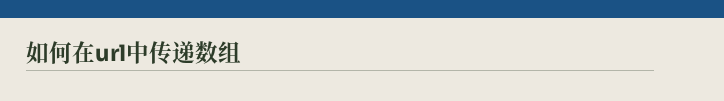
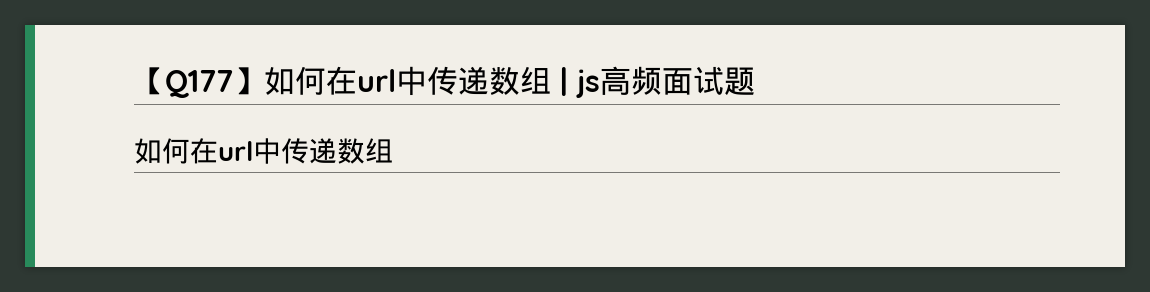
+ 【Q177】如何在url中传递数组 | js高频面试题

